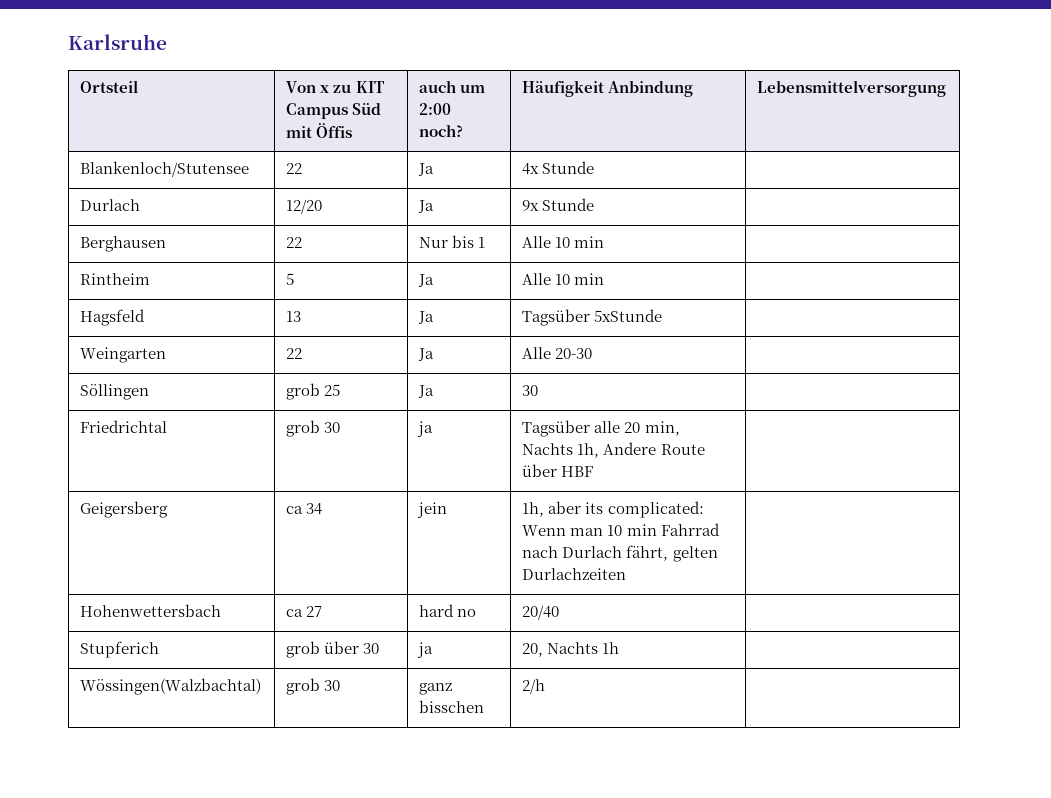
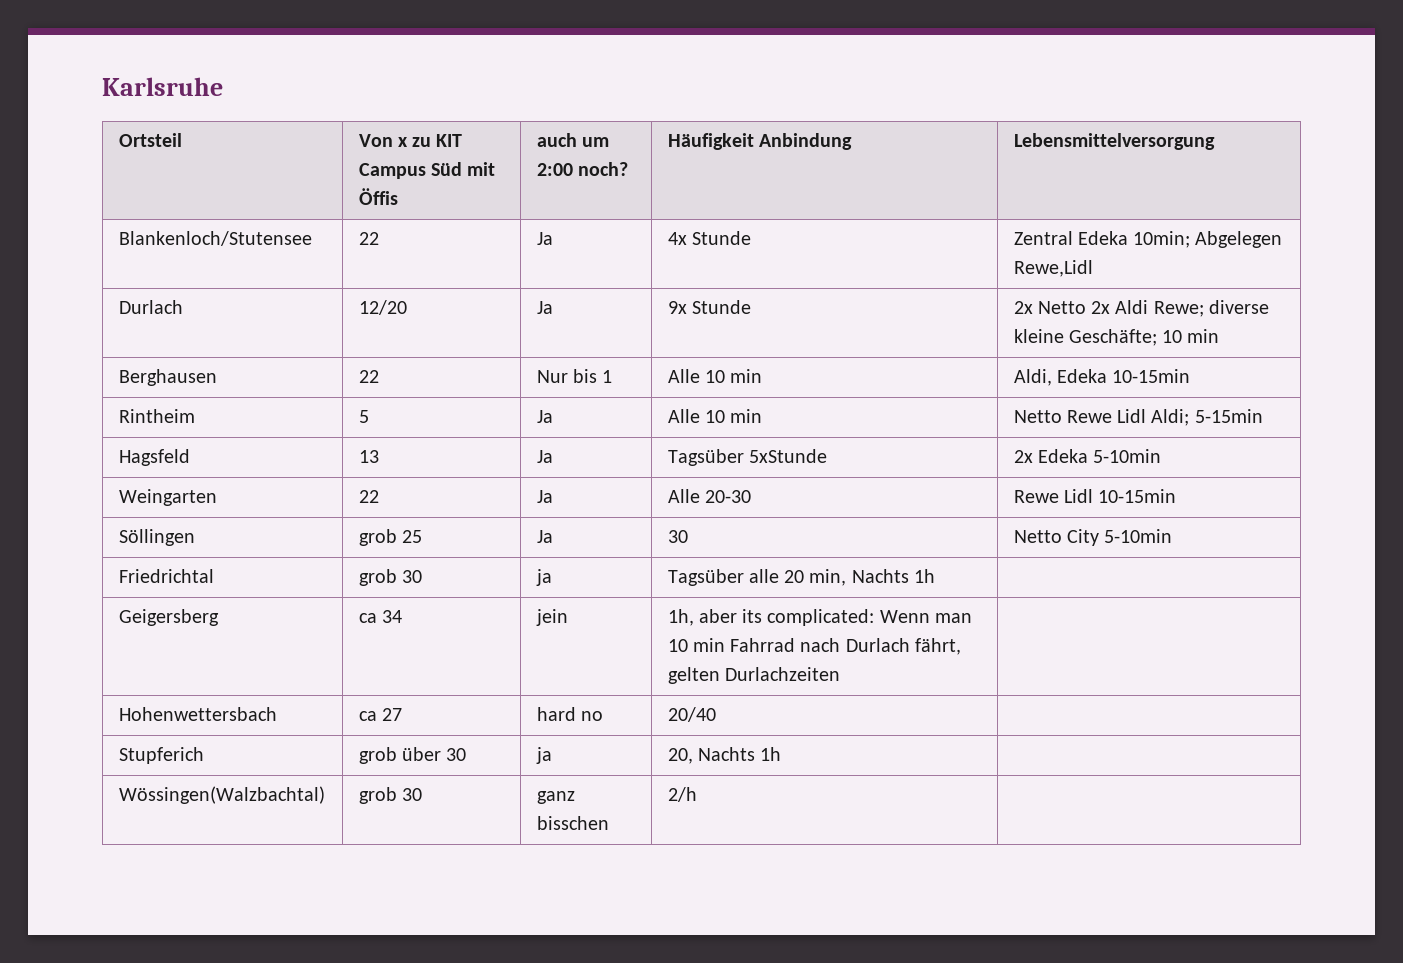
- Blankenloch/Stutensee | 22 | Ja | 4x Stunde |
+ Blankenloch/Stutensee | 22 | Ja | 4x Stunde | Zentral Edeka 10min; Abgelegen Rewe,Lidl
- Durlach | 12/20 | Ja | 9x Stunde |
+ Durlach | 12/20 | Ja | 9x Stunde | 2x Netto 2x Aldi Rewe; diverse kleine Geschäfte; 10 min
- Berghausen | 22 | Nur bis 1 | Alle 10 min |
+ Berghausen | 22 | Nur bis 1 | Alle 10 min | Aldi, Edeka 10-15min
- Rintheim | 5 | Ja | Alle 10 min |
+ Rintheim | 5 | Ja | Alle 10 min | Netto Rewe Lidl Aldi; 5-15min
- Hagsfeld | 13 | Ja | Tagsüber 5xStunde |
+ Hagsfeld | 13 | Ja | Tagsüber 5xStunde | 2x Edeka 5-10min
- Weingarten | 22 | Ja | Alle 20-30 |
+ Weingarten | 22 | Ja | Alle 20-30 | Rewe Lidl 10-15min
- Söllingen | grob 25 | Ja | 30 |
+ Söllingen | grob 25 | Ja | 30 | Netto City 5-10min
- Friedrichtal | grob 30 | ja | Tagsüber alle 20 min, Nachts 1h, Andere Route über HBF |
+ Friedrichtal | grob 30 | ja | Tagsüber alle 20 min, Nachts 1h |

